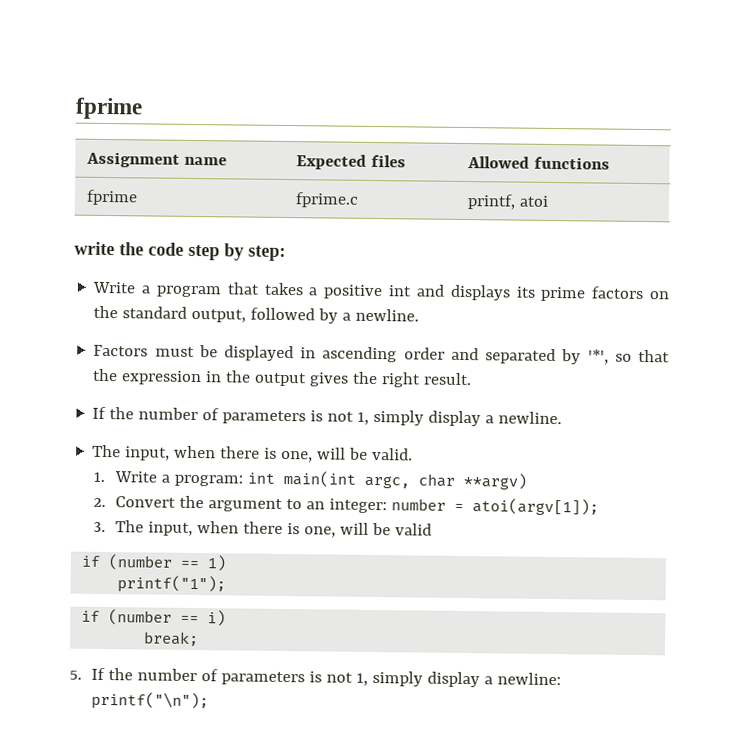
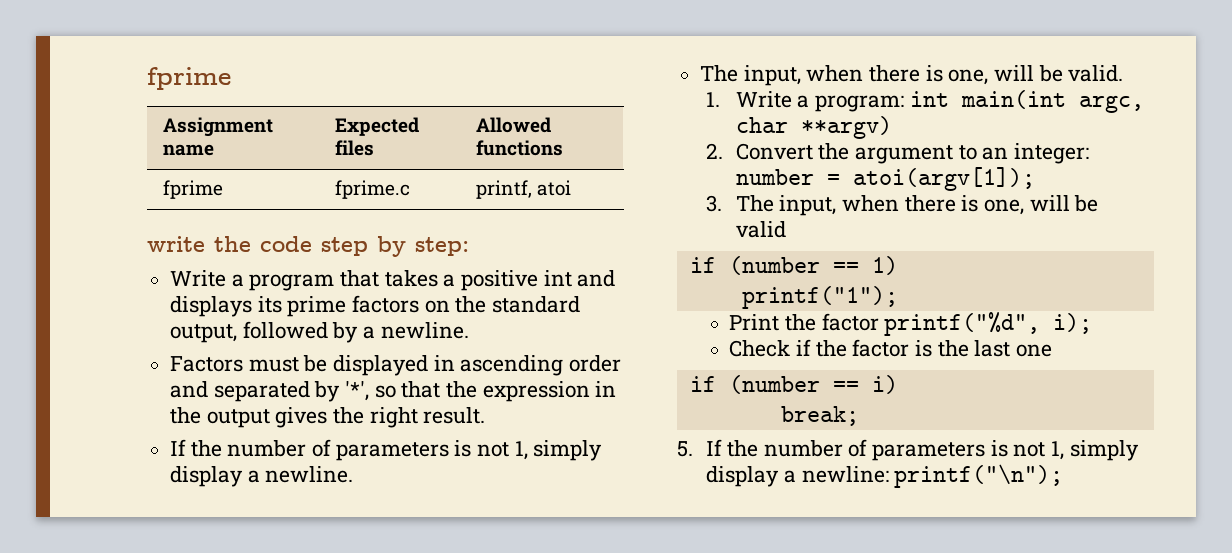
+ Print the factor printf("%d", i);
+ Check if the factor is the last one

